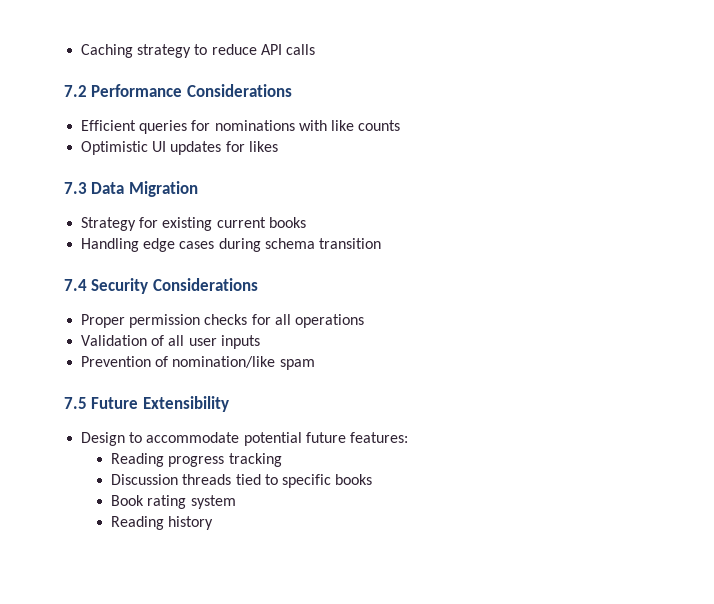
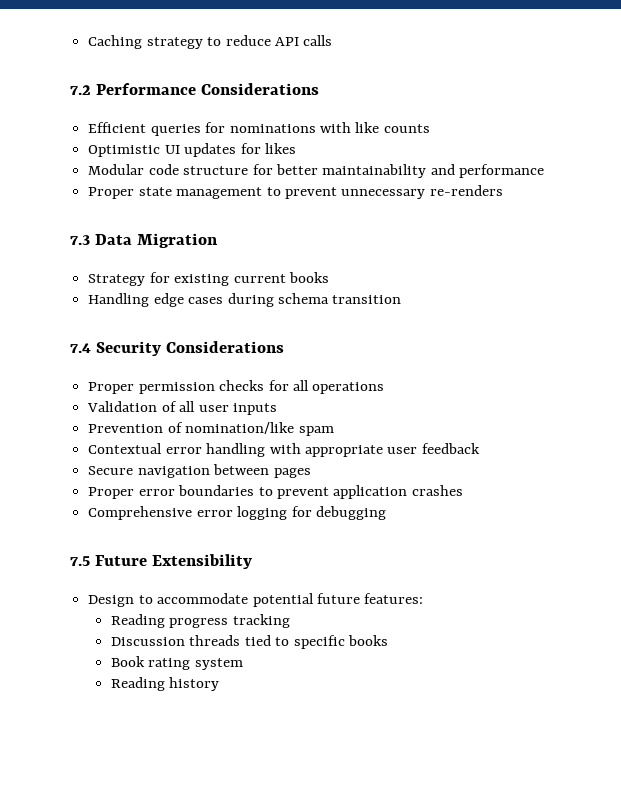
+ Modular code structure for better maintainability and performance
+ Proper state management to prevent unnecessary re-renders
+ Contextual error handling with appropriate user feedback
+ Secure navigation between pages
+ Proper error boundaries to prevent application crashes
+ Comprehensive error logging for debugging

